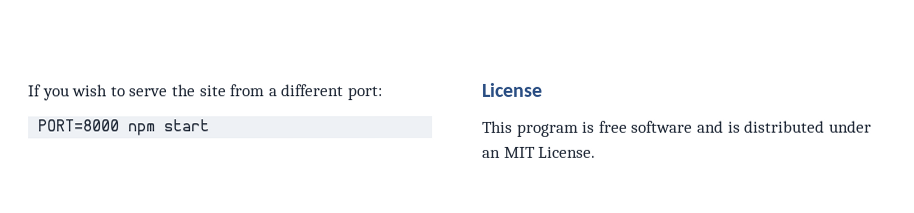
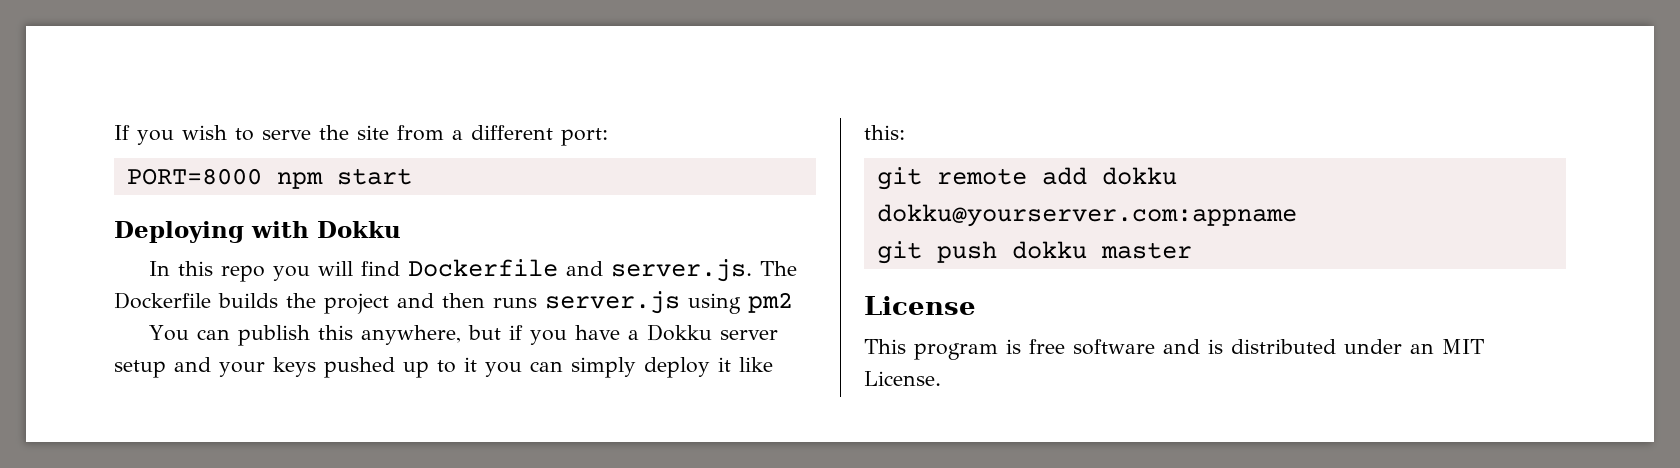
+ Deploying with Dokku
+ In this repo you will find Dockerfile and server.js. The Dockerfile builds the project and then runs server.js using pm2
+ You can publish this anywhere, but if you have a Dokku server setup and your keys pushed up to it you can simply deploy it like this:
+ git remote add dokku dokku@yourserver.com:appname
+ git push dokku master

